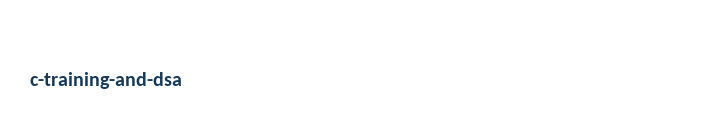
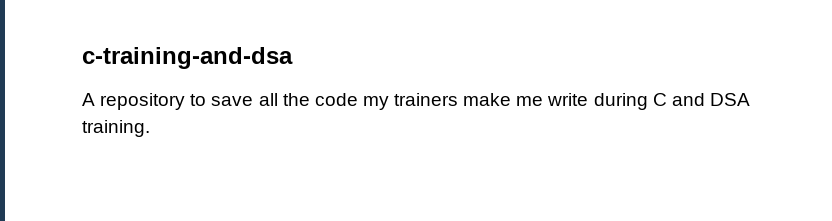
+ A repository to save all the code my trainers make me write during C and DSA training.

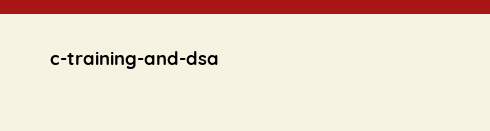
- A repository to save all the code my trainers make me write during C and DSA training.

